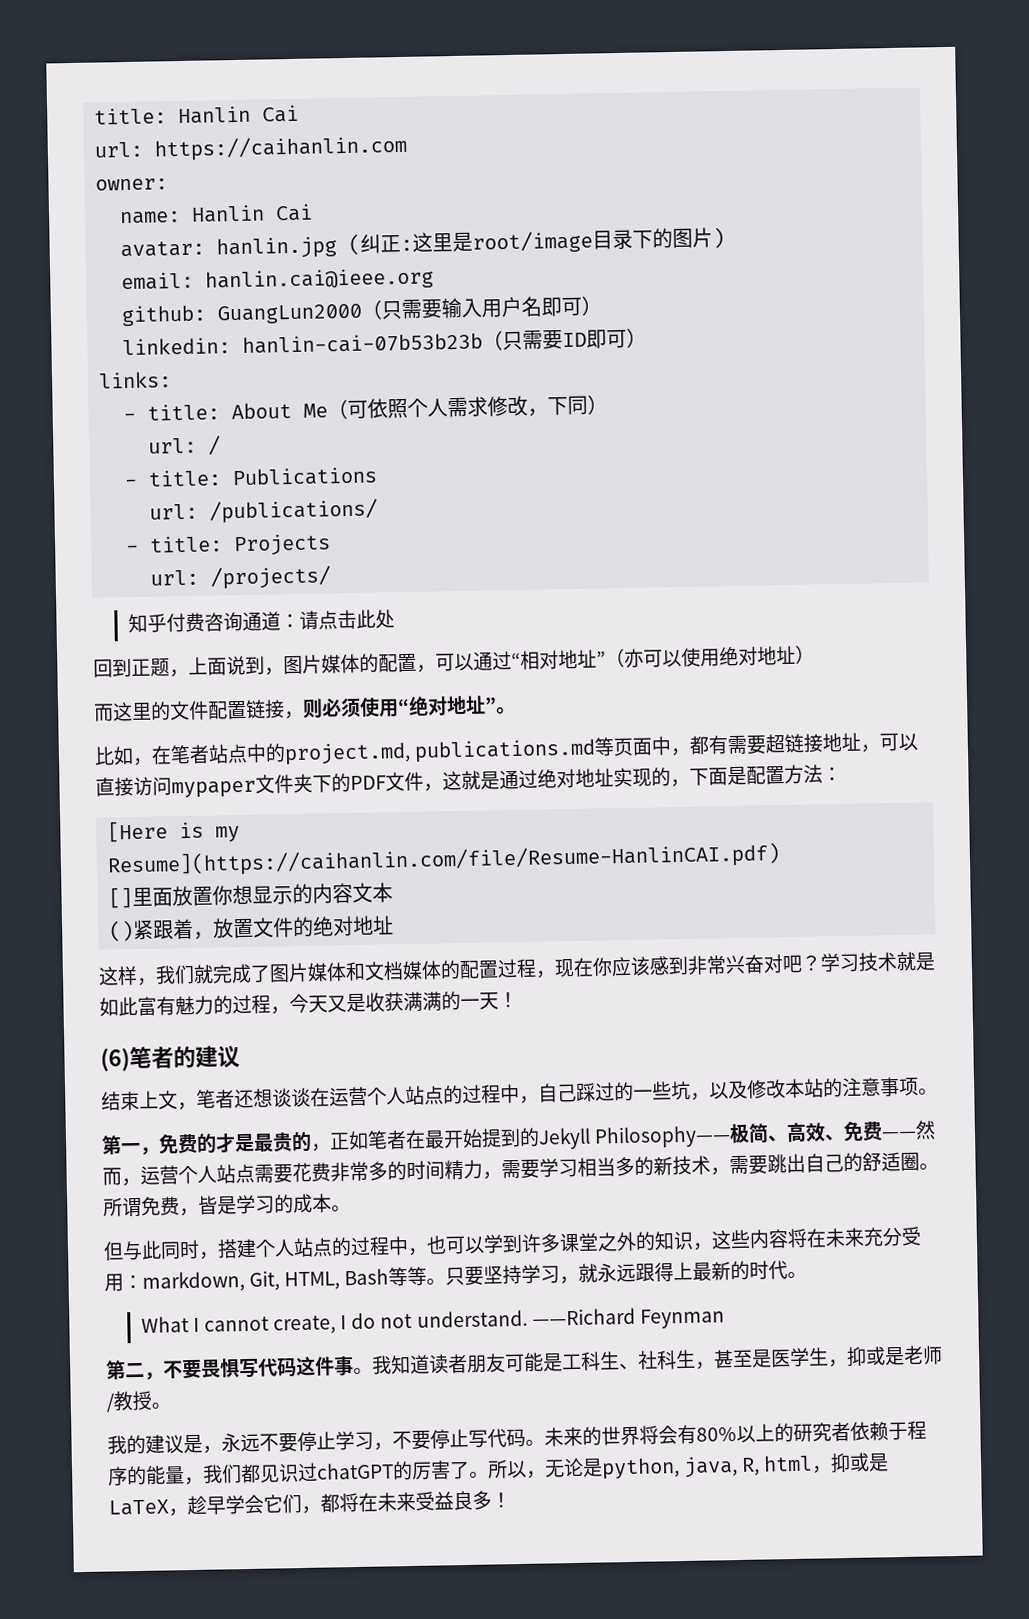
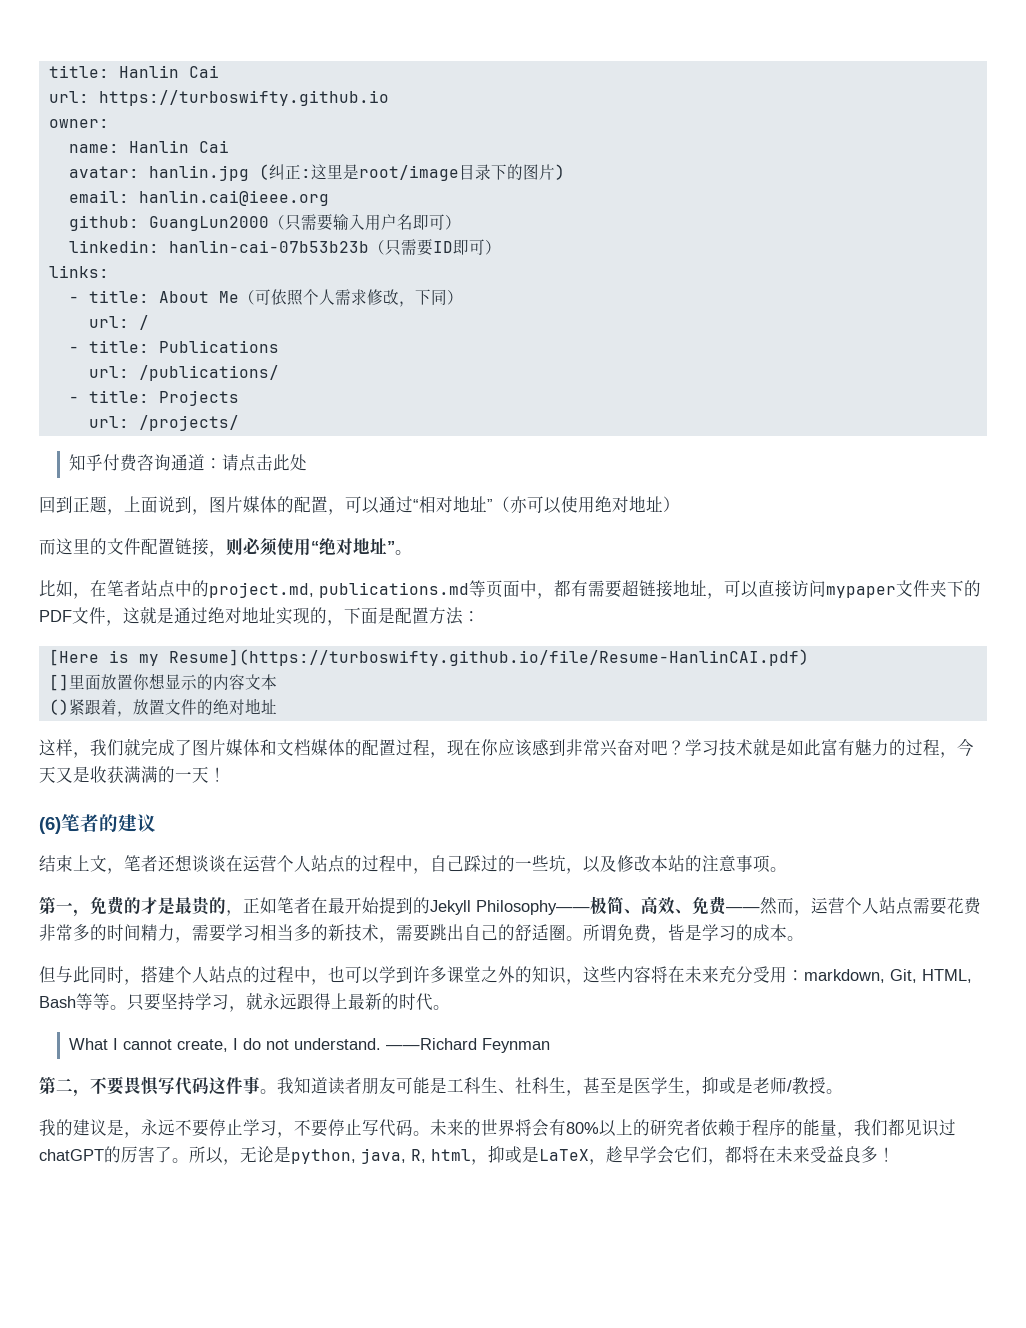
- url: https://caihanlin.com
+ url: https://turboswifty.github.io
- [Here is my Resume](https://caihanlin.com/file/Resume-HanlinCAI.pdf)
+ [Here is my Resume](https://turboswifty.github.io/file/Resume-HanlinCAI.pdf)

